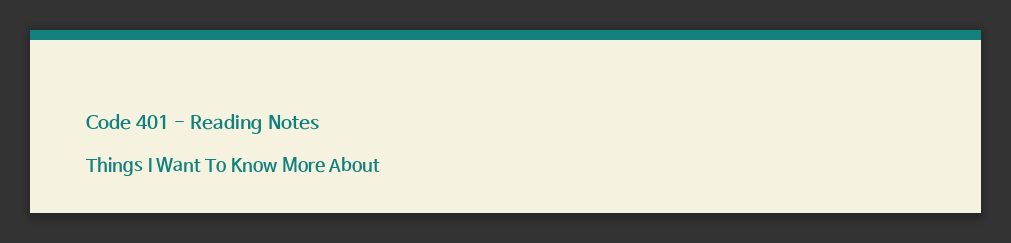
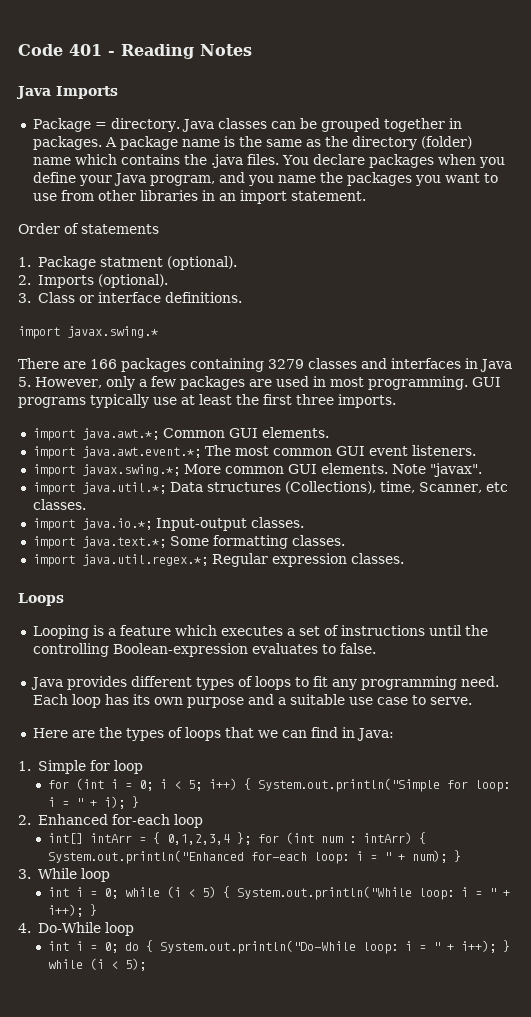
- Things I Want To Know More About
+ Java Imports
+ Package = directory. Java classes can be grouped together in packages. A package name is the same as the directory (folder) name which contains the .java files. You declare packages when you define your Java program, and you name the packages you want to use from other libraries in an import statement.
+ Order of statements
+ 1. Package statment (optional).
+ 2. Imports (optional).
+ 3. Class or interface definitions.
+ import javax.swing.*
+ There are 166 packages containing 3279 classes and interfaces in Java 5. However, only a few packages are used in most programming. GUI programs typically use at least the first three imports.
+ import java.awt.*; Common GUI elements.
+ import java.awt.event.*; The most common GUI event listeners.
+ import javax.swing.*; More common GUI elements. Note "javax".
+ import java.util.*; Data structures (Collections), time, Scanner, etc classes.
+ import java.io.*; Input-output classes.
+ import java.text.*; Some formatting classes.
+ import java.util.regex.*; Regular expression classes.
+ Loops
+ Looping is a feature which executes a set of instructions until the controlling Boolean-expression evaluates to false.
+ Java provides different types of loops to fit any programming need. Each loop has its own purpose and a suitable use case to serve.
+ Here are the types of loops that we can find in Java:
+ 1. Simple for loop
+ for (int i = 0; i < 5; i++) { System.out.println("Simple for loop: i = " + i); }
+ 2. Enhanced for-each loop
+ int[] intArr = { 0,1,2,3,4 }; for (int num : intArr) { System.out.println("Enhanced for-each loop: i = " + num); }
+ 3. While loop
+ int i = 0; while (i < 5) { System.out.println("While loop: i = " + i++); }
+ 4. Do-While loop
+ int i = 0; do { System.out.println("Do-While loop: i = " + i++); } while (i < 5);

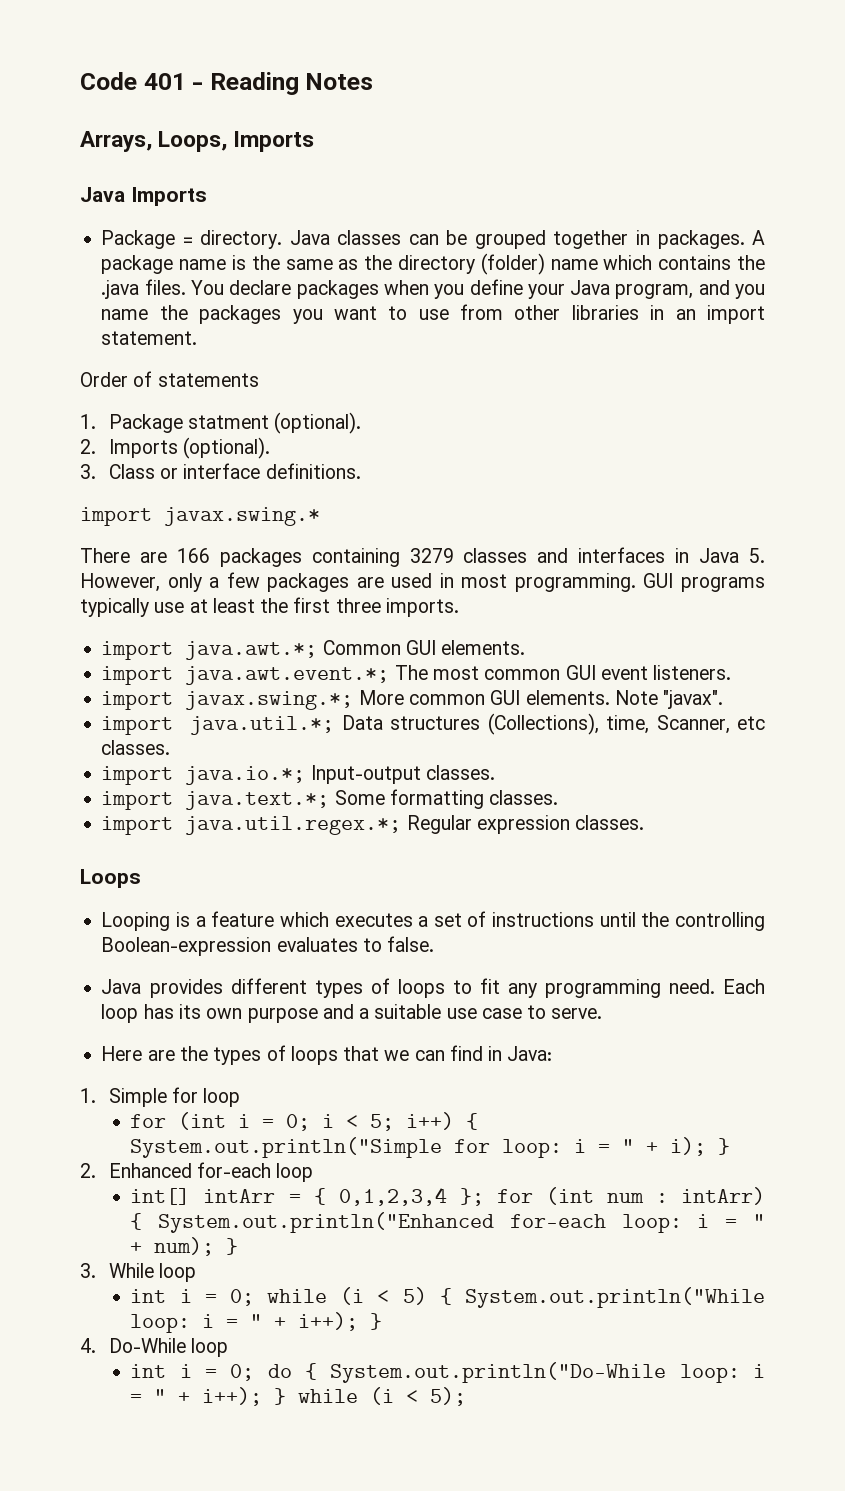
+ Arrays, Loops, Imports

